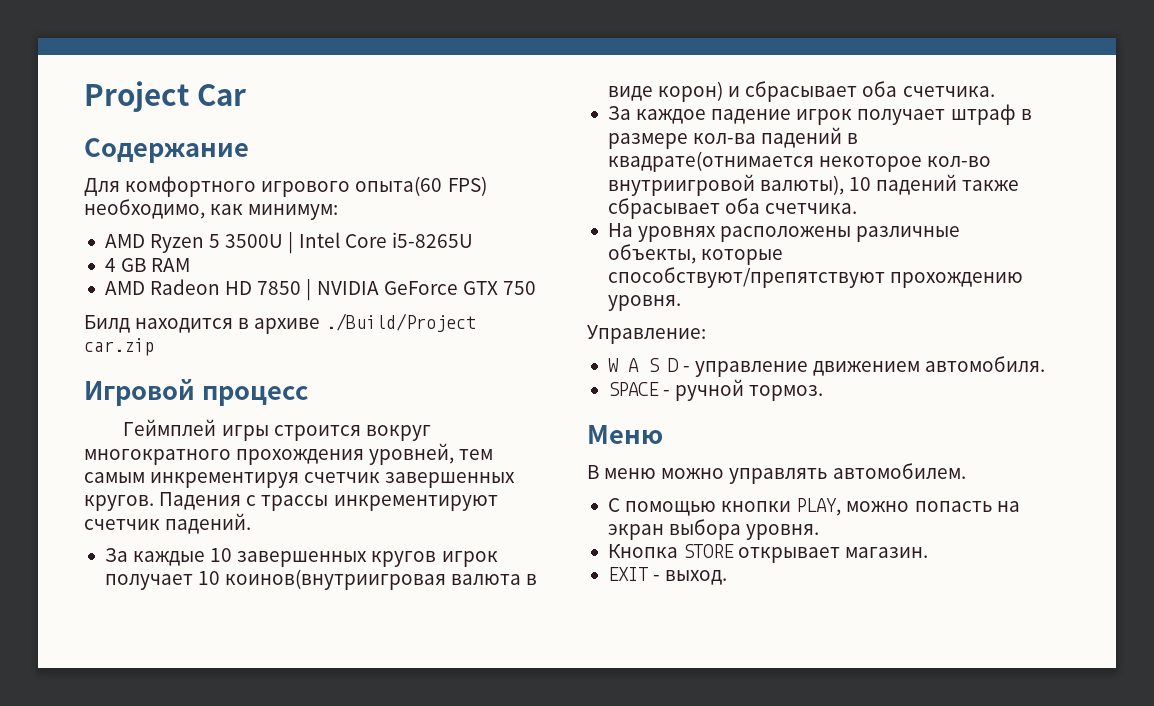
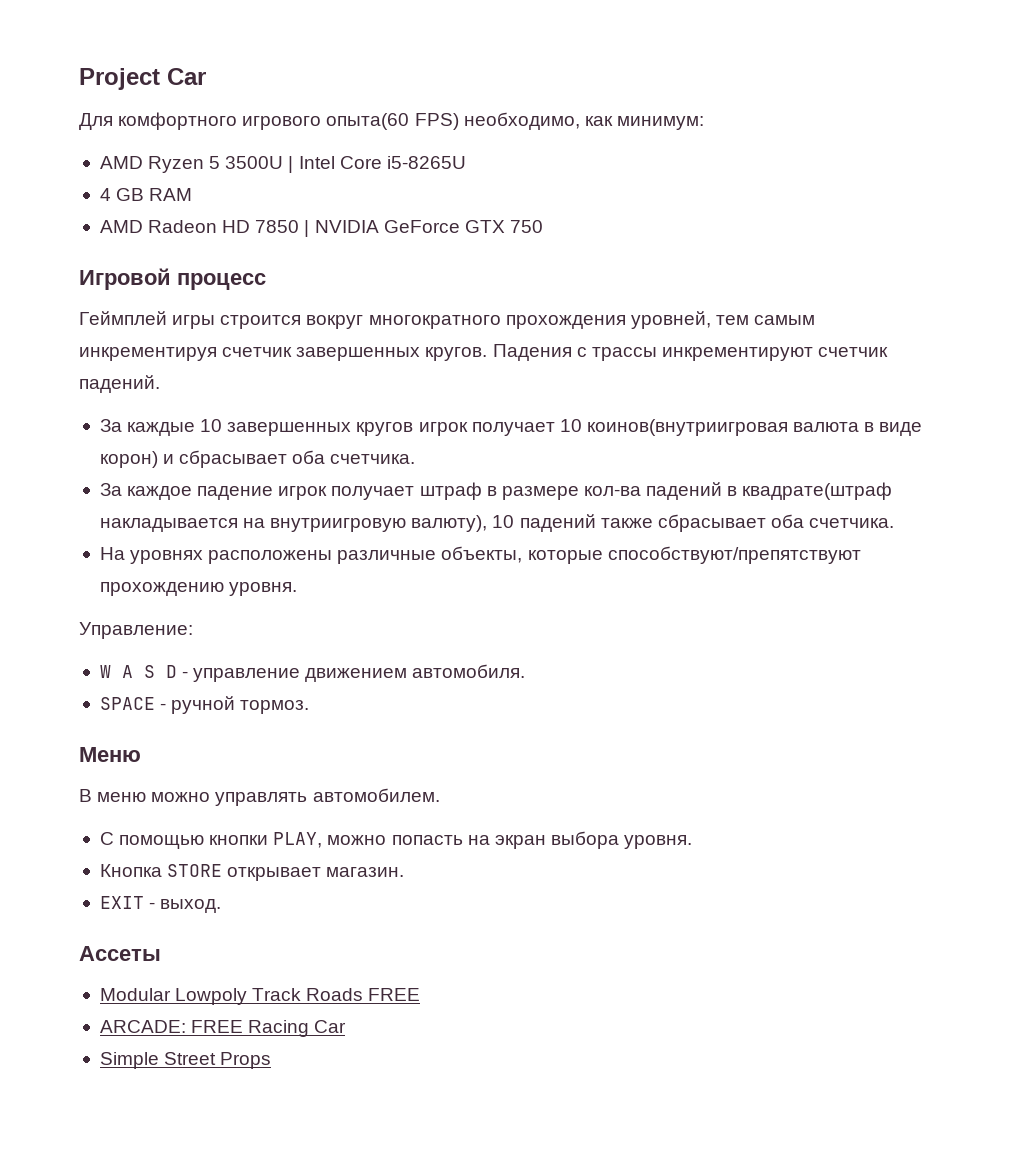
- Содержание
- Билд находится в архиве ./Build/Project car.zip
- За каждое падение игрок получает штраф в размере кол-ва падений в квадрате(отнимается некоторое кол-во внутриигровой валюты), 10 падений также сбрасывает оба счетчика.
+ За каждое падение игрок получает штраф в размере кол-ва падений в квадрате(штраф накладывается на внутриигровую валюту), 10 падений также сбрасывает оба счетчика.
+ Ассеты
+ Modular Lowpoly Track Roads FREE
+ ARCADE: FREE Racing Car
+ Simple Street Props

